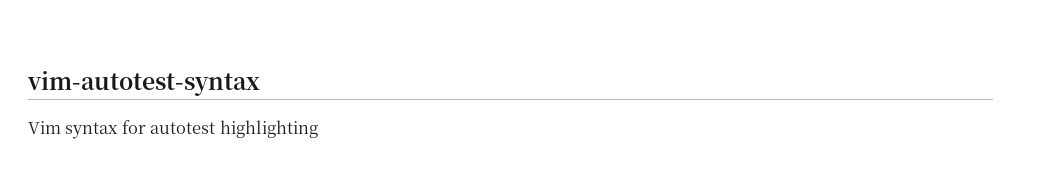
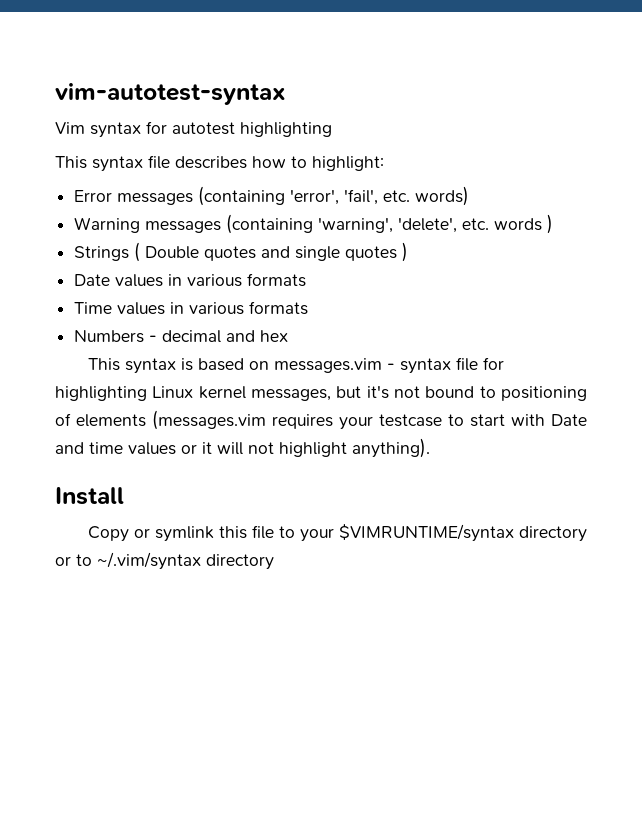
+ This syntax file describes how to highlight:
+ Error messages (containing 'error', 'fail', etc. words)
+ Warning messages (containing 'warning', 'delete', etc. words )
+ Strings ( Double quotes and single quotes )
+ Date values in various formats
+ Time values in various formats
+ Numbers - decimal and hex
+ This syntax is based on messages.vim - syntax file for highlighting Linux kernel messages, but it's not bound to positioning of elements (messages.vim requires your testcase to start with Date and time values or it will not highlight anything).
+ Install
+ Copy or symlink this file to your $VIMRUNTIME/syntax directory or to ~/.vim/syntax directory

